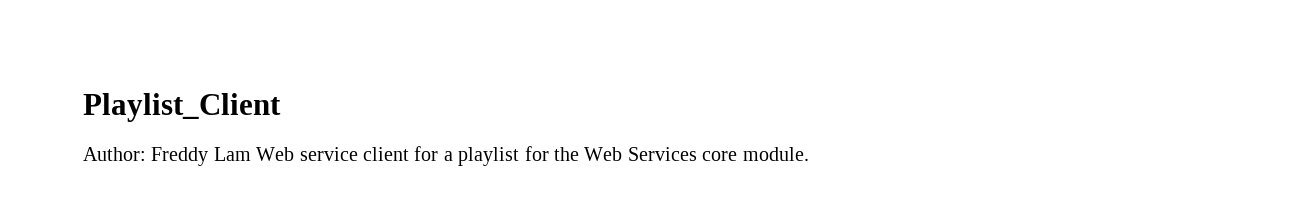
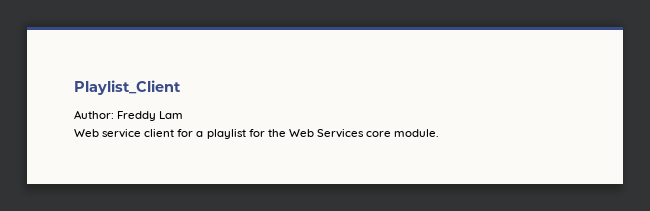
- Author: Freddy Lam Web service client for a playlist for the Web Services core module.
+ Author: Freddy Lam
+ Web service client for a playlist for the Web Services core module.

